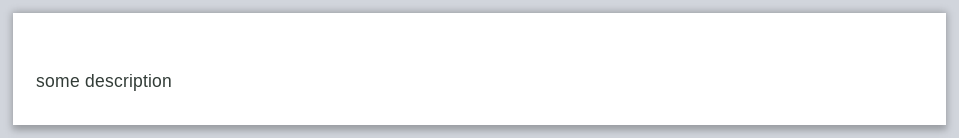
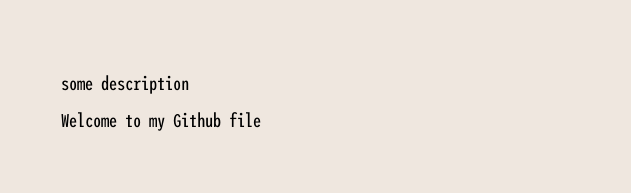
+ Welcome to my Github file

